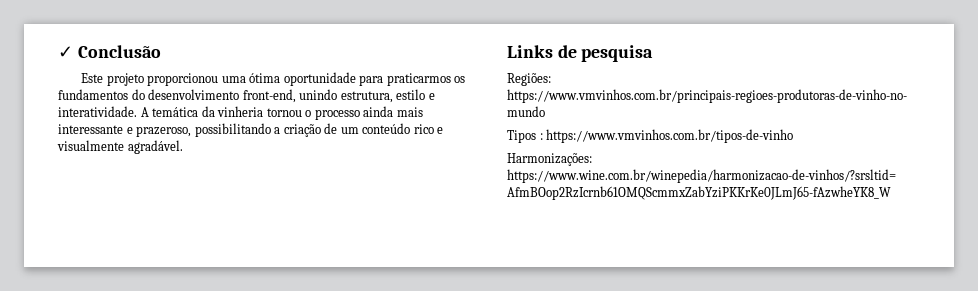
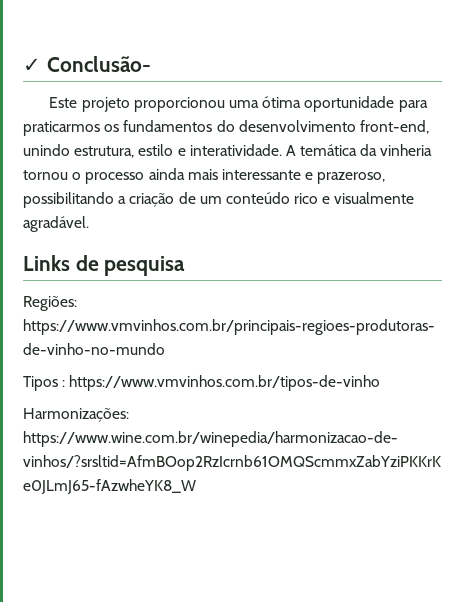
- ✓ Conclusão
+ ✓ Conclusão-

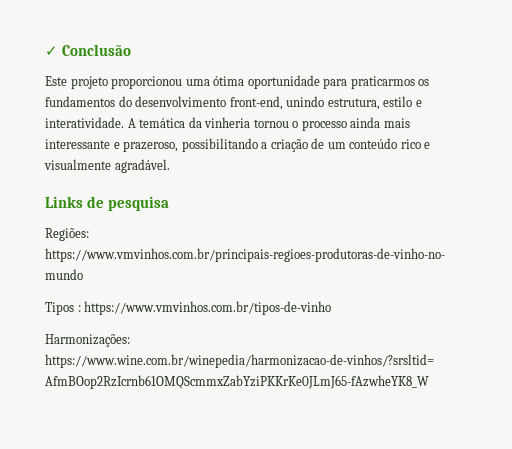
- ✓ Conclusão-
+ ✓ Conclusão

